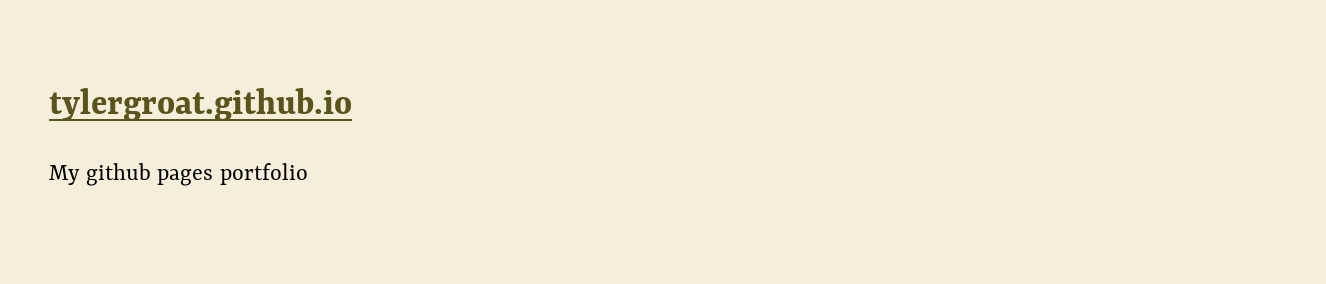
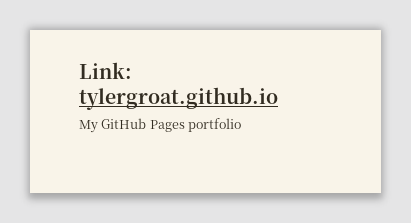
- tylergroat.github.io
+ Link: tylergroat.github.io
- My github pages portfolio
+ My GitHub Pages portfolio

